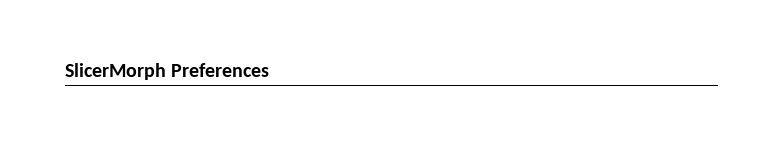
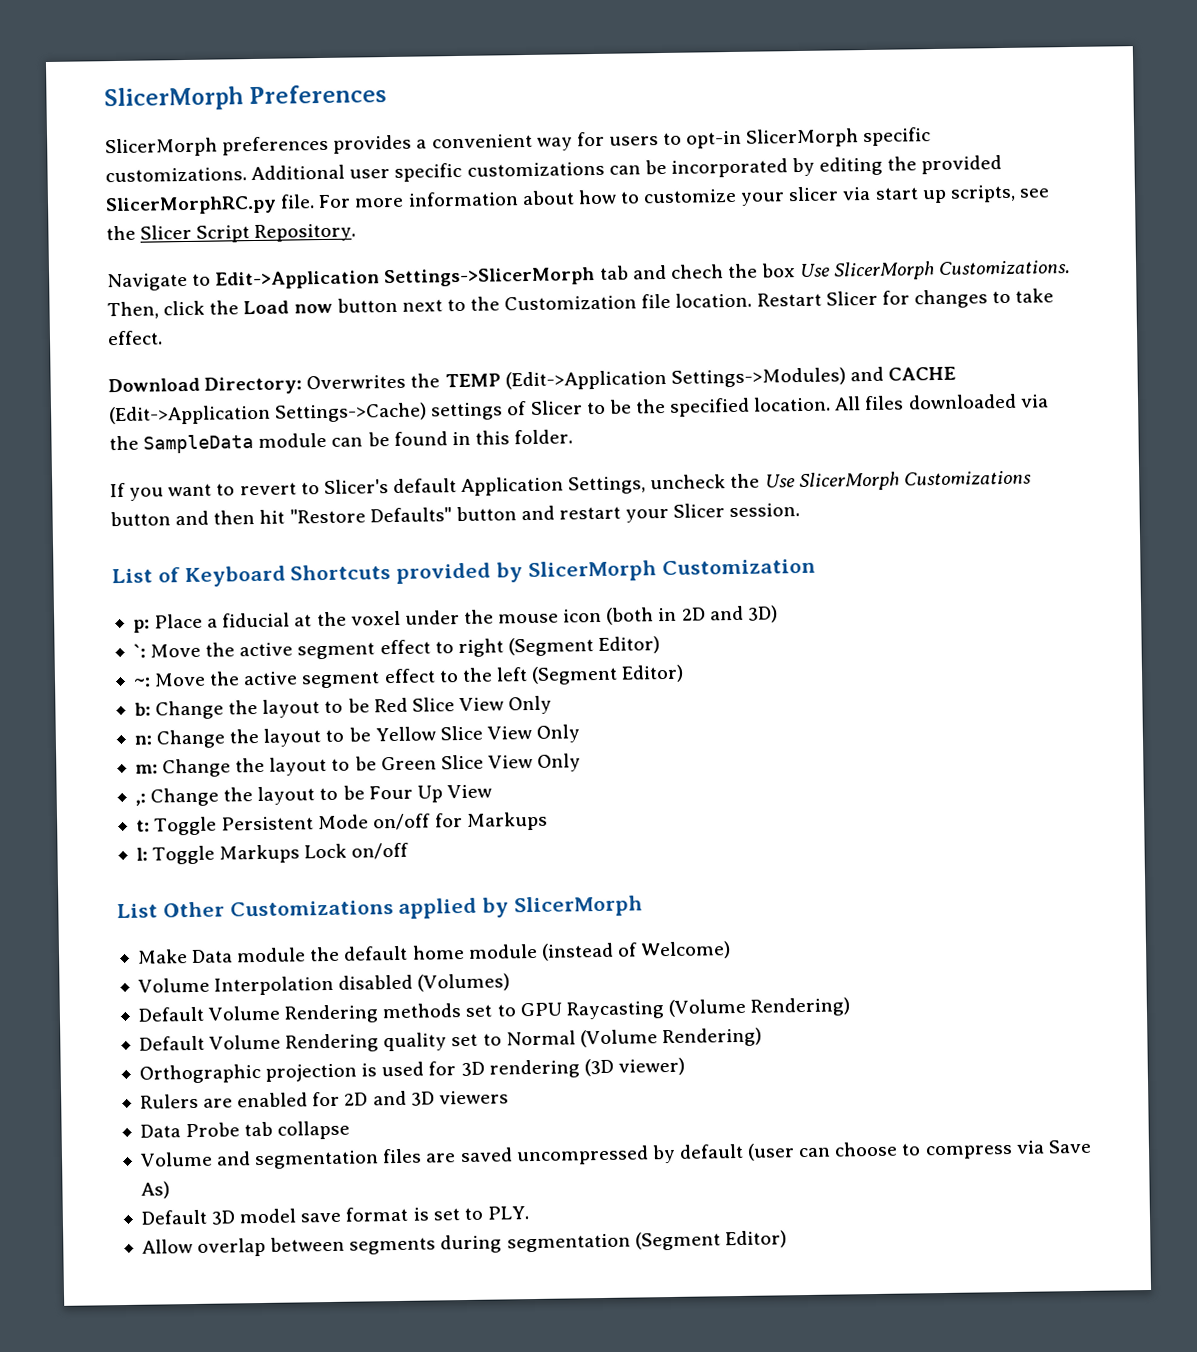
+ SlicerMorph preferences provides a convenient way for users to opt-in SlicerMorph specific customizations. Additional user specific customizations can be incorporated by editing the provided SlicerMorphRC.py file. For more information about how to customize your slicer via start up scripts, see the Slicer Script Repository.
+ Navigate to Edit->Application Settings->SlicerMorph tab and chech the box Use SlicerMorph Customizations. Then, click the Load now button next to the Customization file location. Restart Slicer for changes to take effect.
+ Download Directory: Overwrites the TEMP (Edit->Application Settings->Modules) and CACHE (Edit->Application Settings->Cache) settings of Slicer to be the specified location. All files downloaded via the SampleData module can be found in this folder.
+ If you want to revert to Slicer's default Application Settings, uncheck the Use SlicerMorph Customizations button and then hit "Restore Defaults" button and restart your Slicer session.
+ List of Keyboard Shortcuts provided by SlicerMorph Customization
+ p: Place a fiducial at the voxel under the mouse icon (both in 2D and 3D)
+ `: Move the active segment effect to right (Segment Editor)
+ ~: Move the active segment effect to the left (Segment Editor)
+ b: Change the layout to be Red Slice View Only
+ n: Change the layout to be Yellow Slice View Only
+ m: Change the layout to be Green Slice View Only
+ ,: Change the layout to be Four Up View
+ t: Toggle Persistent Mode on/off for Markups
+ l: Toggle Markups Lock on/off
+ List Other Customizations applied by SlicerMorph
+ Make Data module the default home module (instead of Welcome)
+ Volume Interpolation disabled (Volumes)
+ Default Volume Rendering methods set to GPU Raycasting (Volume Rendering)
+ Default Volume Rendering quality set to Normal (Volume Rendering)
+ Orthographic projection is used for 3D rendering (3D viewer)
+ Rulers are enabled for 2D and 3D viewers
+ Data Probe tab collapse
+ Volume and segmentation files are saved uncompressed by default (user can choose to compress via Save As)
+ Default 3D model save format is set to PLY.
+ Allow overlap between segments during segmentation (Segment Editor)

